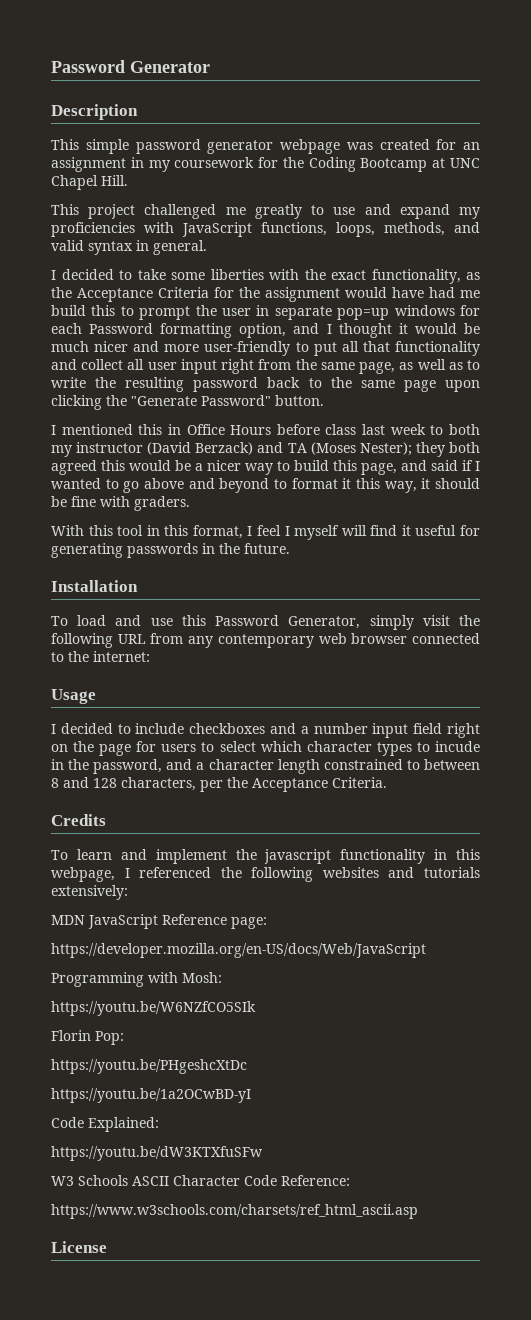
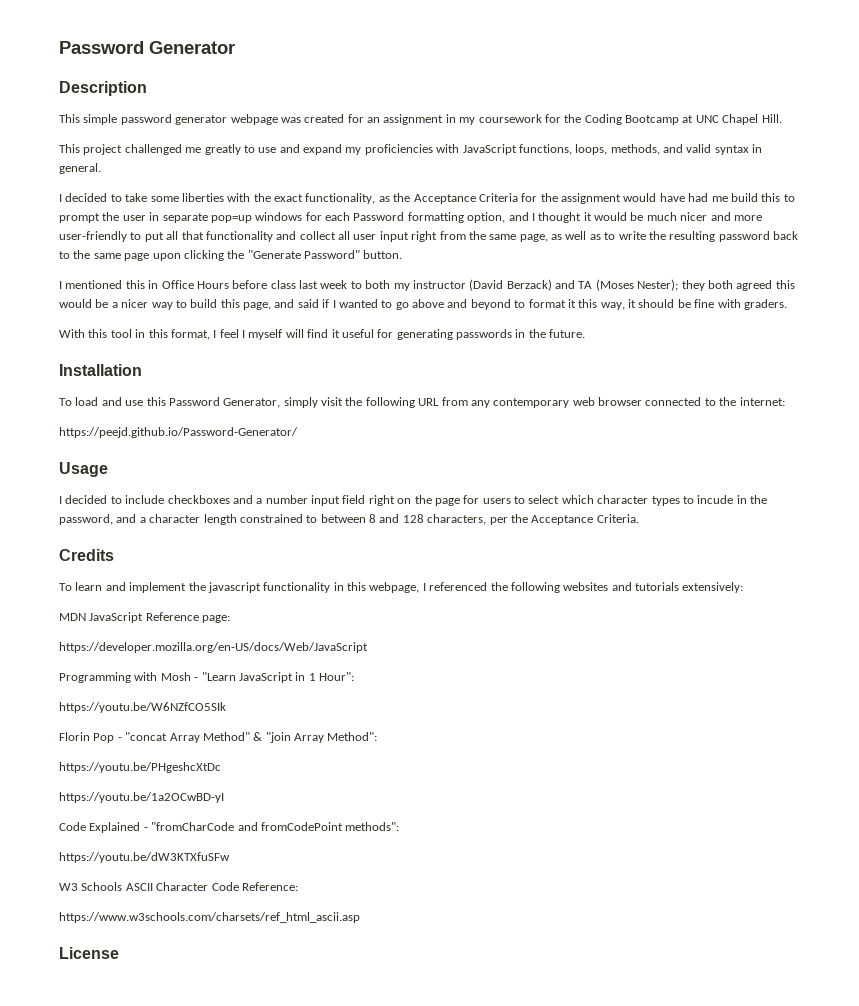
+ https://peejd.github.io/Password-Generator/
- Programming with Mosh:
+ Programming with Mosh - "Learn JavaScript in 1 Hour":
  https://youtu.be/W6NZfCO5SIk
- Florin Pop:
+ Florin Pop - "concat Array Method" & "join Array Method":
  https://youtu.be/PHgeshcXtDc
  https://youtu.be/1a2OCwBD-yI
- Code Explained:
+ Code Explained - "fromCharCode and fromCodePoint methods":

